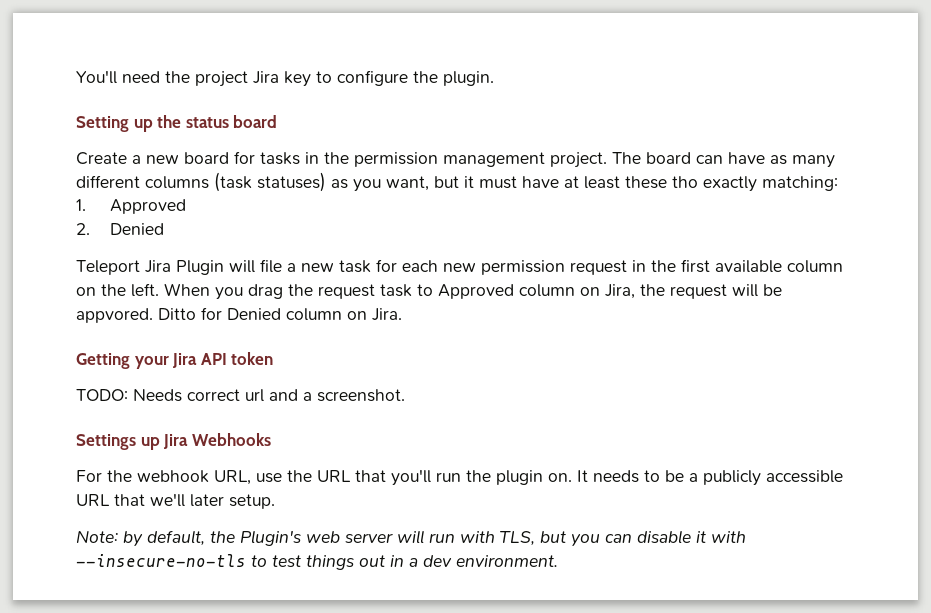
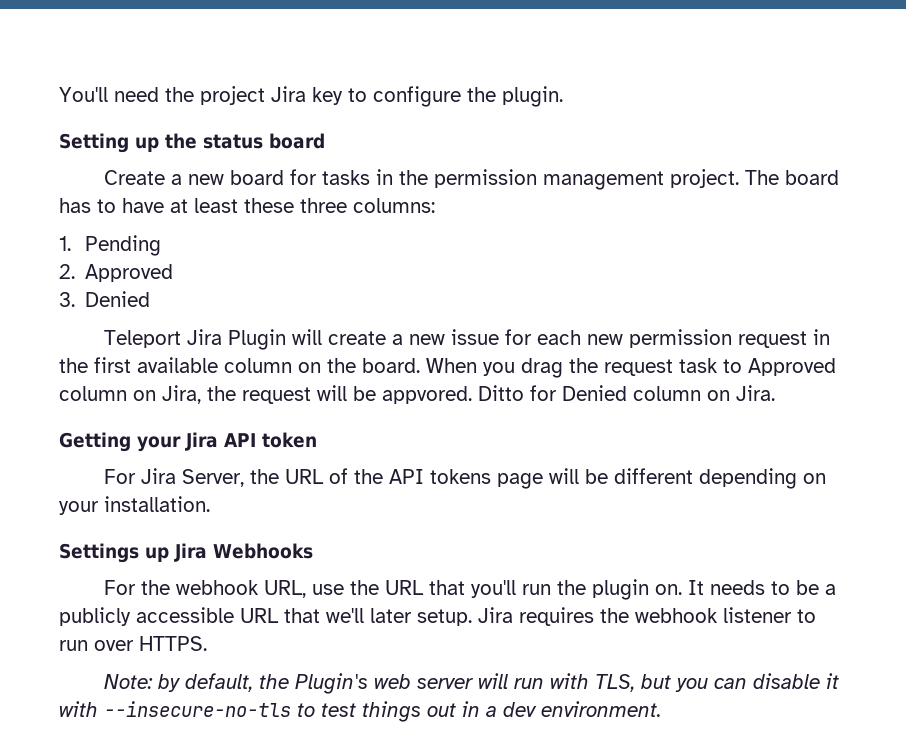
- The board can have as many different columns (task statuses) as you want, but it must have at least these tho exactly matching:
- 1. Approved
+ The board has to have at least these three columns:
+ 1. Pending
+ 2. Approved
- 2. Denied
+ 3. Denied
- Teleport Jira Plugin will file a new task for each new permission request in the first available column on the left.
+ Teleport Jira Plugin will create a new issue for each new permission request in the first available column on the board.
- TODO: Needs correct url and a screenshot.
+ For Jira Server, the URL of the API tokens page will be different depending on your installation.
+ Jira requires the webhook listener to run over HTTPS.

